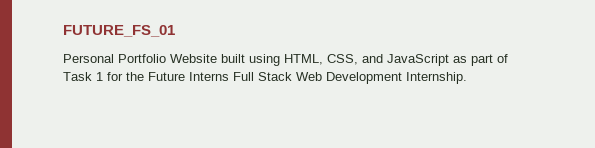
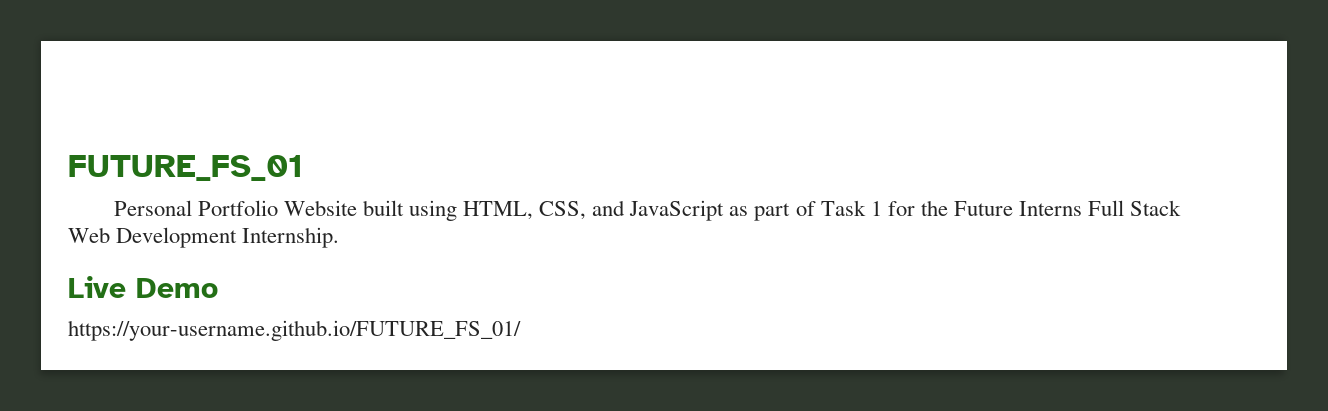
+ Live Demo
+ https://your-username.github.io/FUTURE_FS_01/

